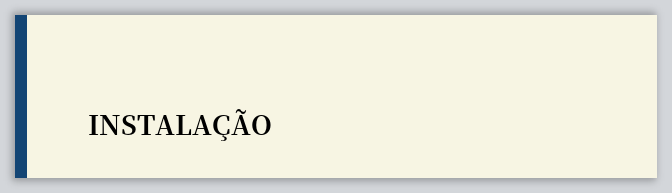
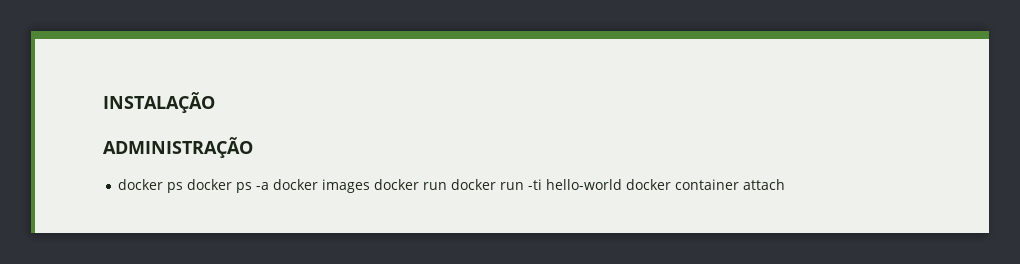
+ ADMINISTRAÇÃO
+ docker ps docker ps -a docker images docker run docker run -ti hello-world docker container attach

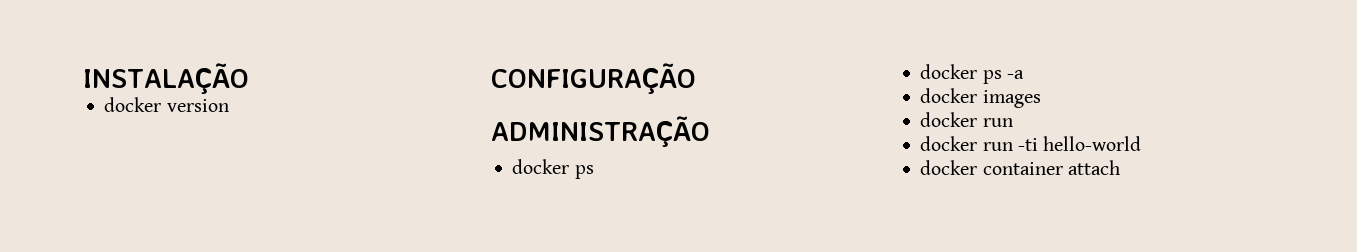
+ docker version
+ CONFIGURAÇÃO
  ADMINISTRAÇÃO
- docker ps docker ps -a docker images docker run docker run -ti hello-world docker container attach
+ docker ps
+ docker ps -a
+ docker images
+ docker run
+ docker run -ti hello-world
+ docker container attach

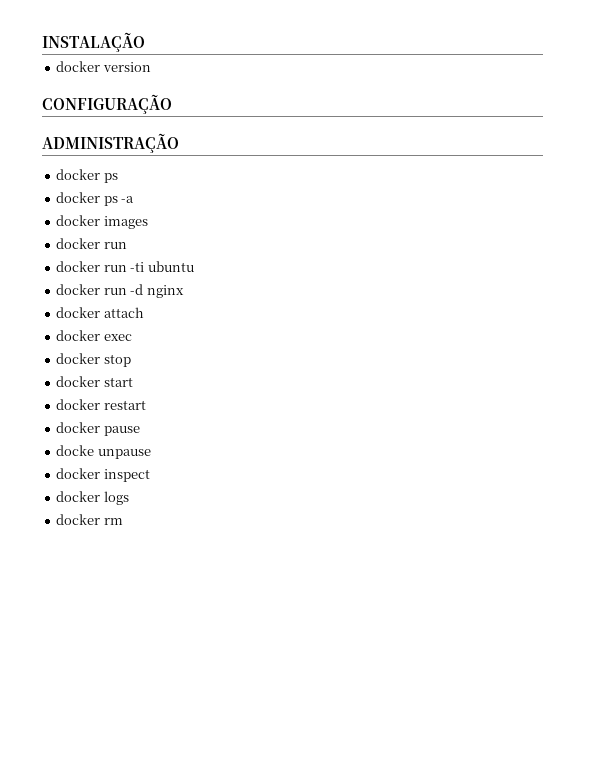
- docker run -ti hello-world
- docker container attach
+ docker run -ti ubuntu
+ docker run -d nginx
+ docker attach
+ docker exec
+ docker stop
+ docker start
+ docker restart
+ docker pause
+ docke unpause
+ docker inspect
+ docker logs
+ docker rm

